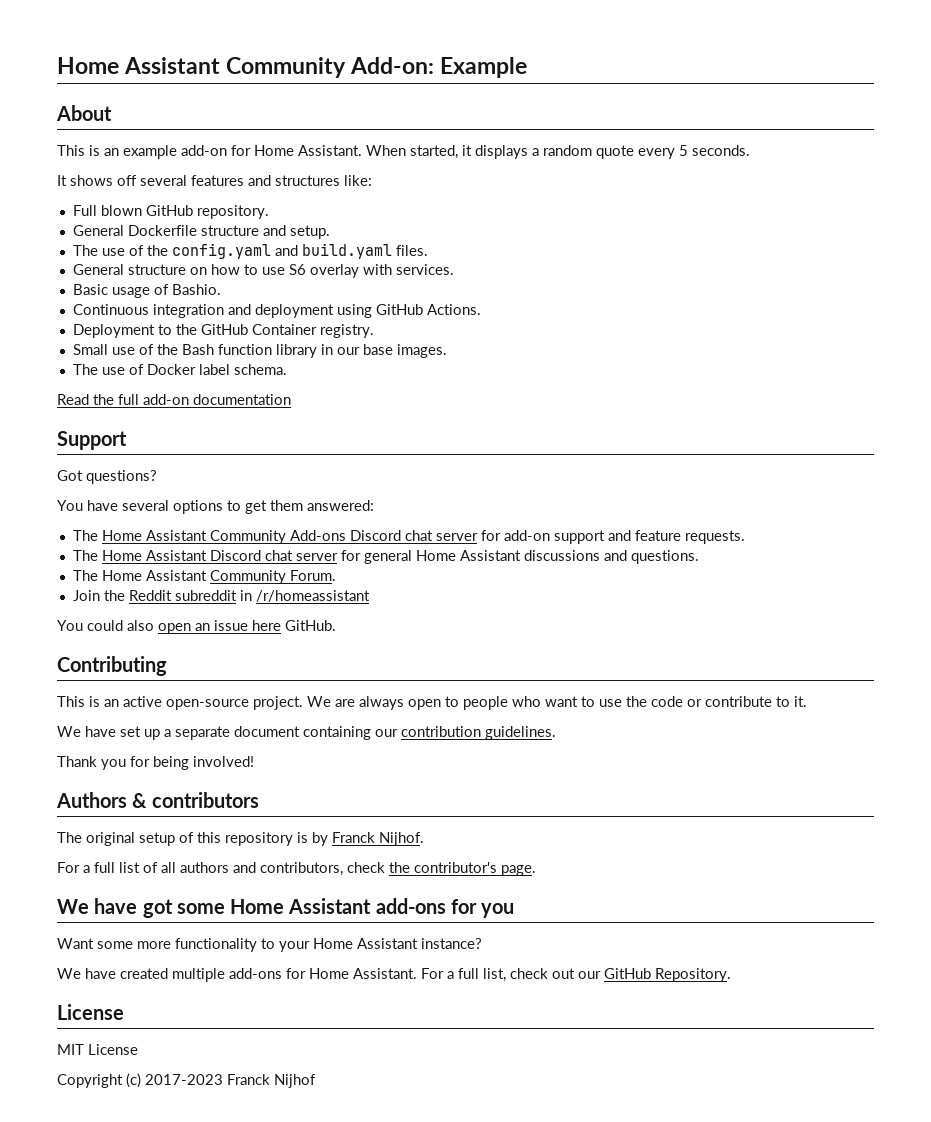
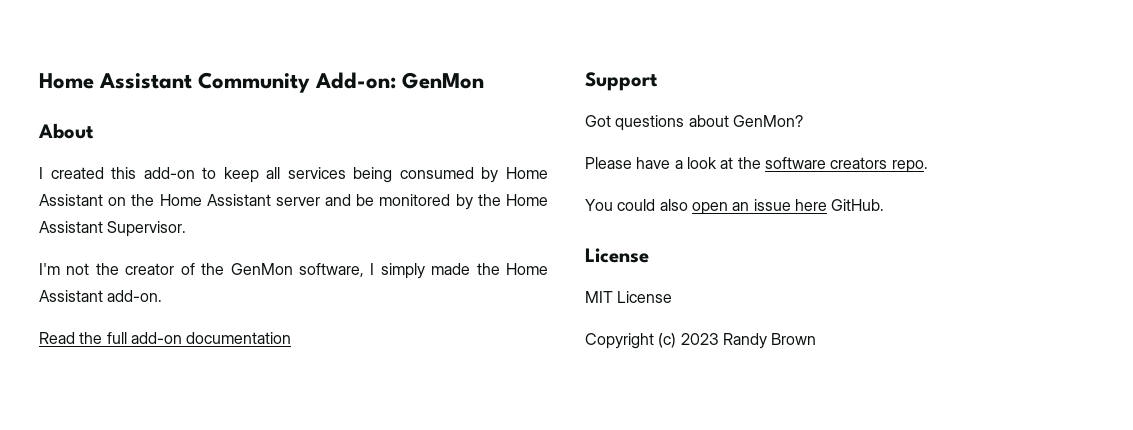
- Home Assistant Community Add-on: Example
+ Home Assistant Community Add-on: GenMon
- This is an example add-on for Home Assistant. When started, it displays a random quote every 5 seconds.
- It shows off several features and structures like:
- Full blown GitHub repository.
- General Dockerfile structure and setup.
- The use of the config.yaml and build.yaml files.
- General structure on how to use S6 overlay with services.
- Basic usage of Bashio.
- Continuous integration and deployment using GitHub Actions.
- Deployment to the GitHub Container registry.
- Small use of the Bash function library in our base images.
- The use of Docker label schema.
+ I created this add-on to keep all services being consumed by Home Assistant on the Home Assistant server and be monitored by the Home Assistant Supervisor.
+ I'm not the creator of the GenMon software, I simply made the Home Assistant add-on.
- Got questions?
- You have several options to get them answered:
- The Home Assistant Community Add-ons Discord chat server for add-on support and feature requests.
- The Home Assistant Discord chat server for general Home Assistant discussions and questions.
- The Home Assistant Community Forum.
- Join the Reddit subreddit in /r/homeassistant
+ Got questions about GenMon?
+ Please have a look at the software creators repo.
- Contributing
- This is an active open-source project. We are always open to people who want to use the code or contribute to it.
- We have set up a separate document containing our contribution guidelines.
- Thank you for being involved!
- Authors & contributors
- The original setup of this repository is by Franck Nijhof.
- For a full list of all authors and contributors, check the contributor's page.
- We have got some Home Assistant add-ons for you
- Want some more functionality to your Home Assistant instance?
- We have created multiple add-ons for Home Assistant. For a full list, check out our GitHub Repository.
- Copyright (c) 2017-2023 Franck Nijhof
+ Copyright (c) 2023 Randy Brown

